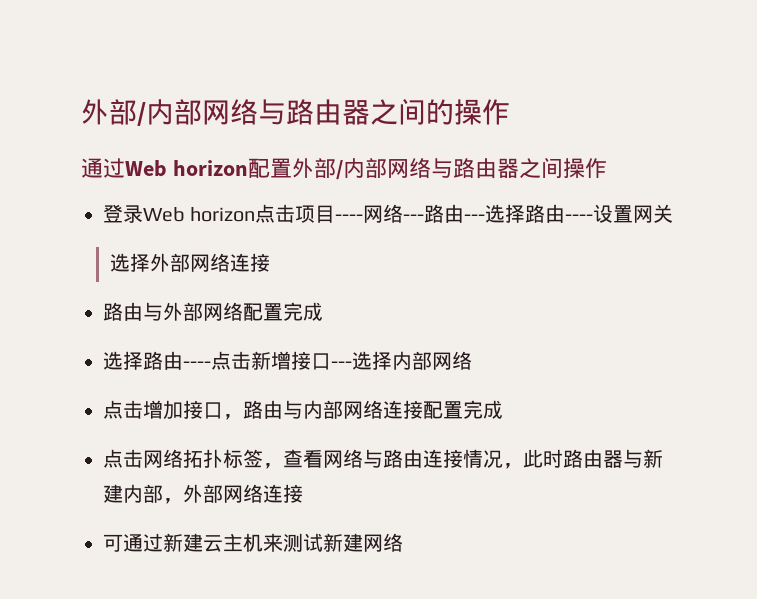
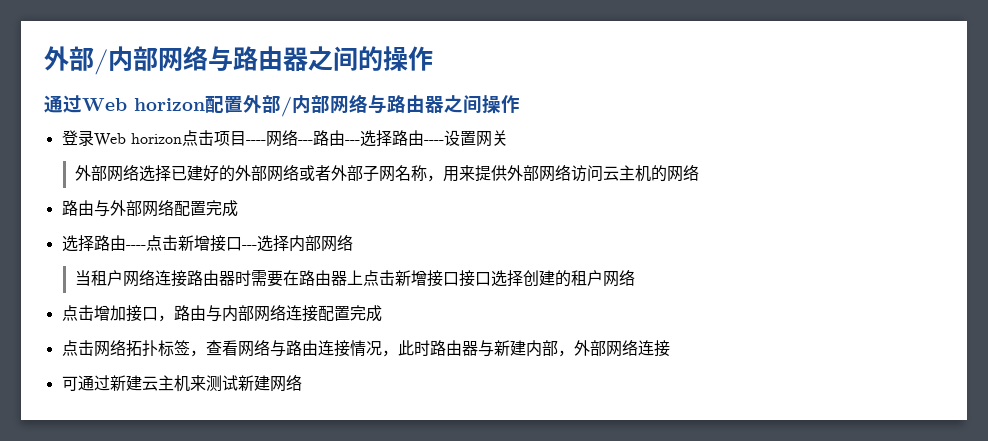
- 选择外部网络连接
+ 外部网络选择已建好的外部网络或者外部子网名称，用来提供外部网络访问云主机的网络
+ 当租户网络连接路由器时需要在路由器上点击新增接口接口选择创建的租户网络

